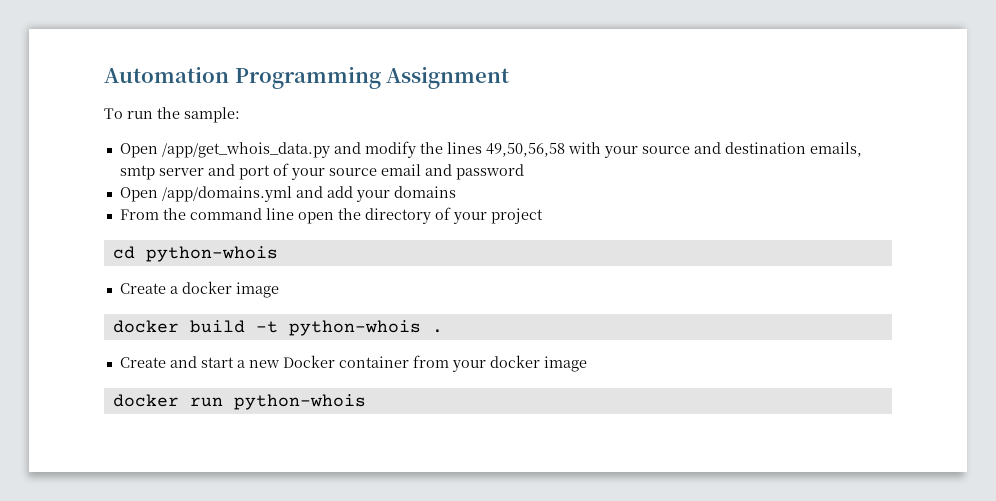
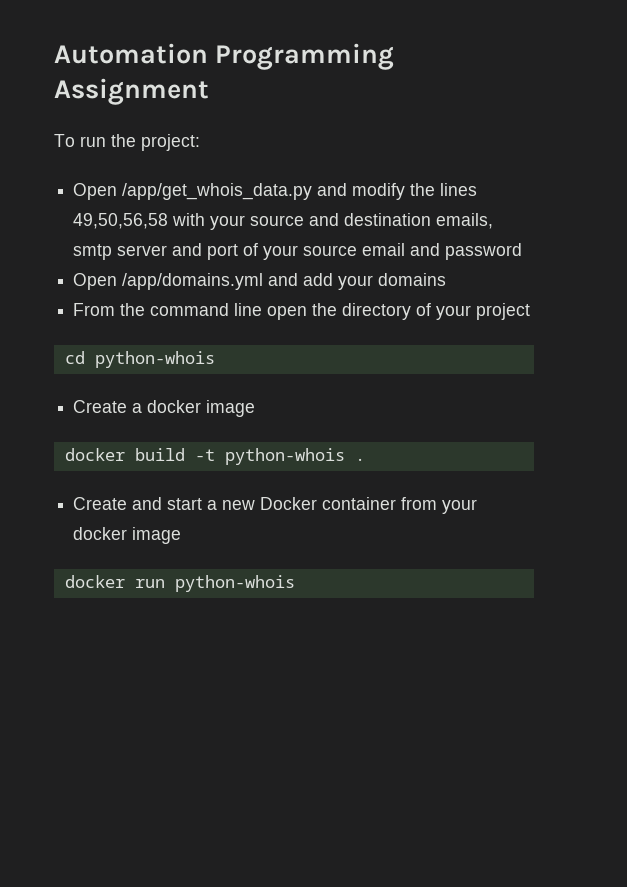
- To run the sample:
+ To run the project:

